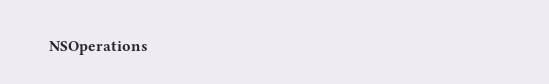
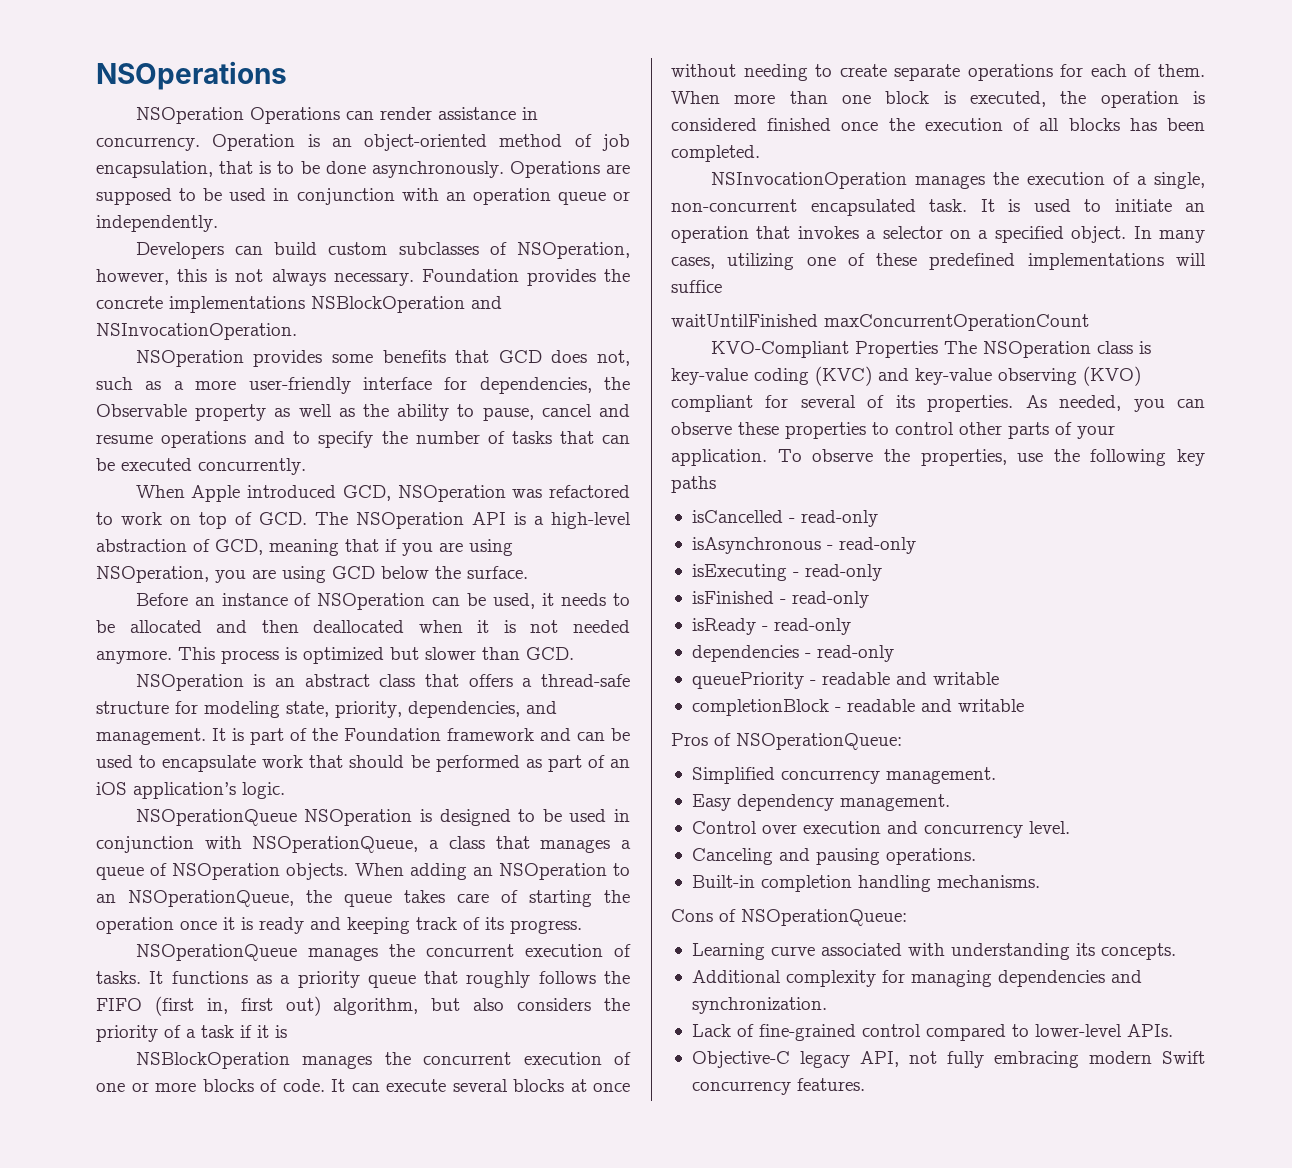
+ NSOperation Operations can render assistance in concurrency. Operation is an object-oriented method of job encapsulation, that is to be done asynchronously. Operations are supposed to be used in conjunction with an operation queue or independently.
+ Developers can build custom subclasses of NSOperation, however, this is not always necessary. Foundation provides the concrete implementations NSBlockOperation and NSInvocationOperation.
+ NSOperation provides some benefits that GCD does not, such as a more user-friendly interface for dependencies, the Observable property as well as the ability to pause, cancel and resume operations and to specify the number of tasks that can be executed concurrently.
+ When Apple introduced GCD, NSOperation was refactored to work on top of GCD. The NSOperation API is a high-level abstraction of GCD, meaning that if you are using NSOperation, you are using GCD below the surface.
+ Before an instance of NSOperation can be used, it needs to be allocated and then deallocated when it is not needed anymore. This process is optimized but slower than GCD.
+ NSOperation is an abstract class that offers a thread-safe structure for modeling state, priority, dependencies, and management. It is part of the Foundation framework and can be used to encapsulate work that should be performed as part of an iOS application’s logic.
+ NSOperationQueue NSOperation is designed to be used in conjunction with NSOperationQueue, a class that manages a queue of NSOperation objects. When adding an NSOperation to an NSOperationQueue, the queue takes care of starting the operation once it is ready and keeping track of its progress.
+ NSOperationQueue manages the concurrent execution of tasks. It functions as a priority queue that roughly follows the FIFO (first in, first out) algorithm, but also considers the priority of a task if it is
+ NSBlockOperation manages the concurrent execution of one or more blocks of code. It can execute several blocks at once without needing to create separate operations for each of them. When more than one block is executed, the operation is considered finished once the execution of all blocks has been completed.
+ NSInvocationOperation manages the execution of a single, non-concurrent encapsulated task. It is used to initiate an operation that invokes a selector on a specified object. In many cases, utilizing one of these predefined implementations will suffice
+ waitUntilFinished maxConcurrentOperationCount
+ KVO-Compliant Properties The NSOperation class is key-value coding (KVC) and key-value observing (KVO) compliant for several of its properties. As needed, you can observe these properties to control other parts of your application. To observe the properties, use the following key paths
+ isCancelled - read-only
+ isAsynchronous - read-only
+ isExecuting - read-only
+ isFinished - read-only
+ isReady - read-only
+ dependencies - read-only
+ queuePriority - readable and writable
+ completionBlock - readable and writable
+ Pros of NSOperationQueue:
+ Simplified concurrency management.
+ Easy dependency management.
+ Control over execution and concurrency level.
+ Canceling and pausing operations.
+ Built-in completion handling mechanisms.
+ Cons of NSOperationQueue:
+ Learning curve associated with understanding its concepts.
+ Additional complexity for managing dependencies and synchronization.
+ Lack of fine-grained control compared to lower-level APIs.
+ Objective-C legacy API, not fully embracing modern Swift concurrency features.

